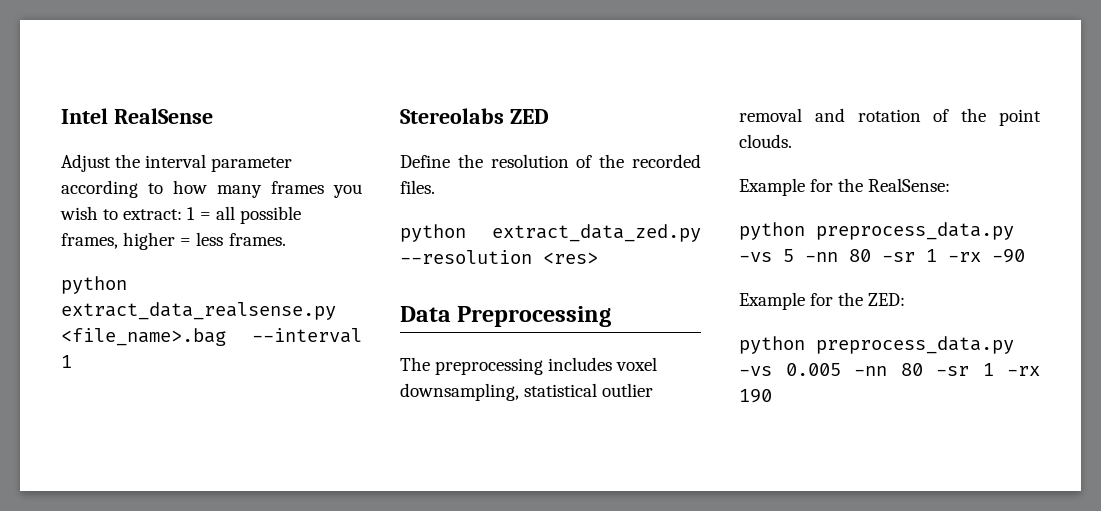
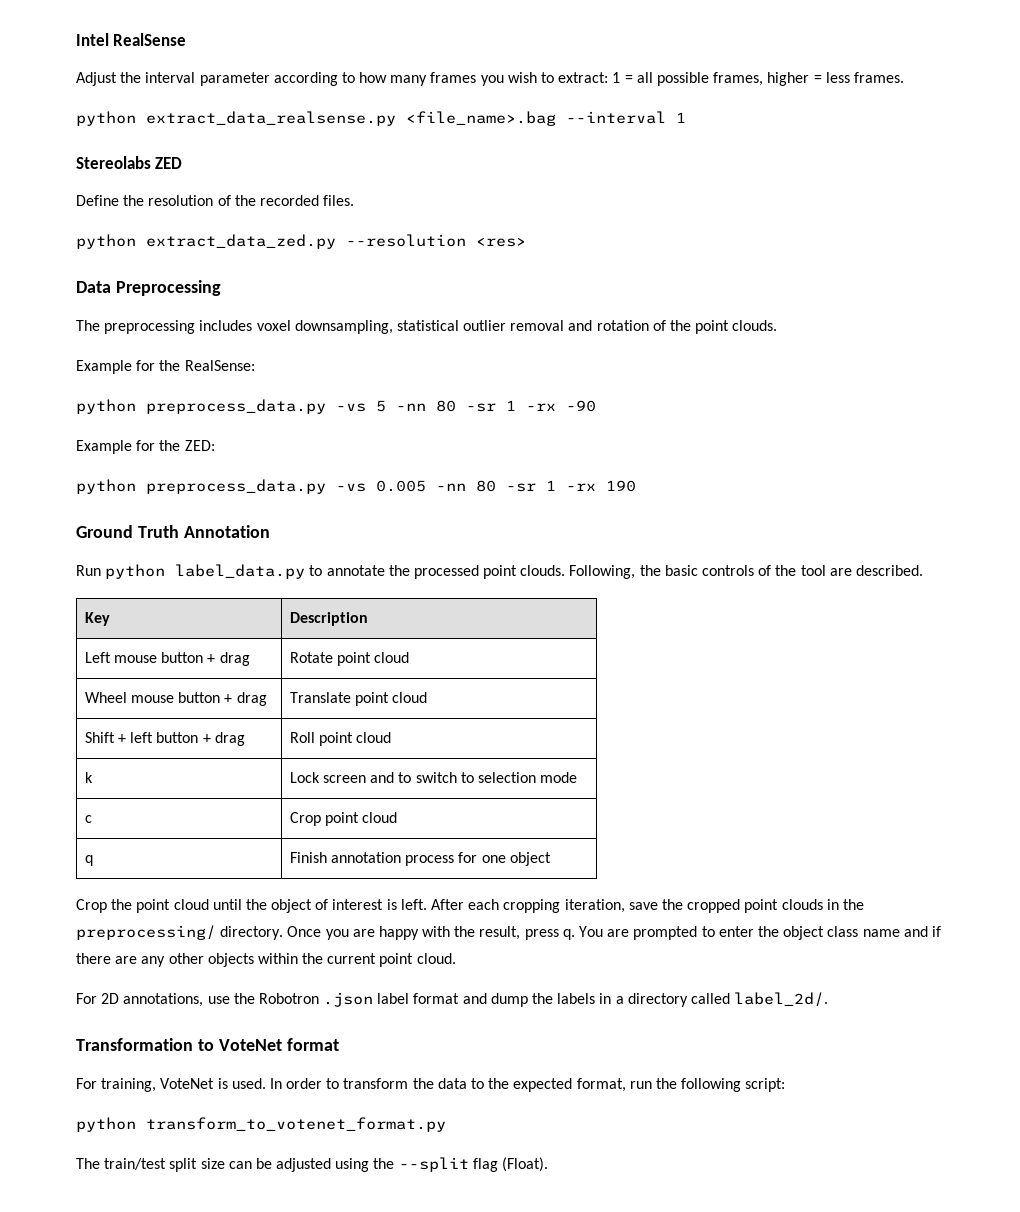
+ Ground Truth Annotation
+ Run python label_data.py to annotate the processed point clouds. Following, the basic controls of the tool are described.
+ Key | Description
+ Left mouse button + drag | Rotate point cloud
+ Wheel mouse button + drag | Translate point cloud
+ Shift + left button + drag | Roll point cloud
+ k | Lock screen and to switch to selection mode
+ c | Crop point cloud
+ q | Finish annotation process for one object
+ Crop the point cloud until the object of interest is left. After each cropping iteration, save the cropped point clouds in the preprocessing/ directory. Once you are happy with the result, press q. You are prompted to enter the object class name and if there are any other objects within the current point cloud.
+ For 2D annotations, use the Robotron .json label format and dump the labels in a directory called label_2d/.
+ Transformation to VoteNet format
+ For training, VoteNet is used. In order to transform the data to the expected format, run the following script:
+ python transform_to_votenet_format.py
+ The train/test split size can be adjusted using the --split flag (Float).

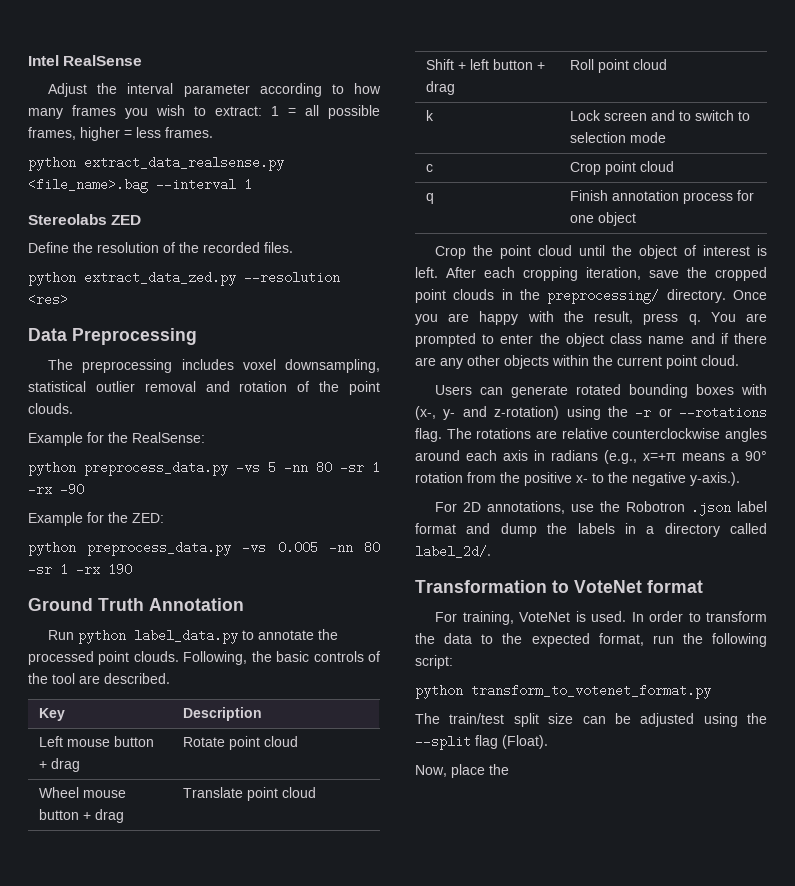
+ Users can generate rotated bounding boxes with (x-, y- and z-rotation) using the -r or --rotations flag. The rotations are relative counterclockwise angles around each axis in radians (e.g., x=+π means a 90° rotation from the positive x- to the negative y-axis.).
+ Now, place the

